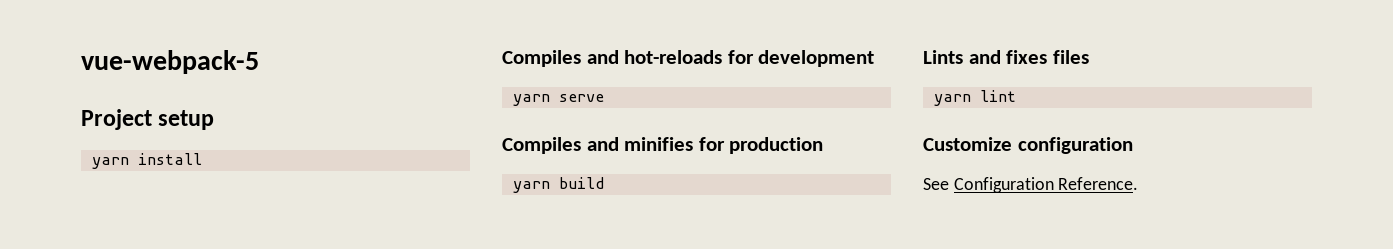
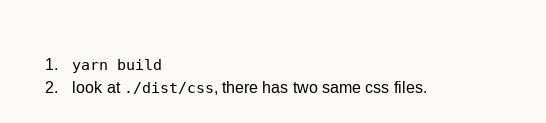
- vue-webpack-5
- Project setup
- yarn install
- Compiles and hot-reloads for development
- yarn serve
- Compiles and minifies for production
- yarn build
- Lints and fixes files
- yarn lint
- Customize configuration
- See Configuration Reference.
+ 1. yarn build
+ 2. look at ./dist/css, there has two same css files.

